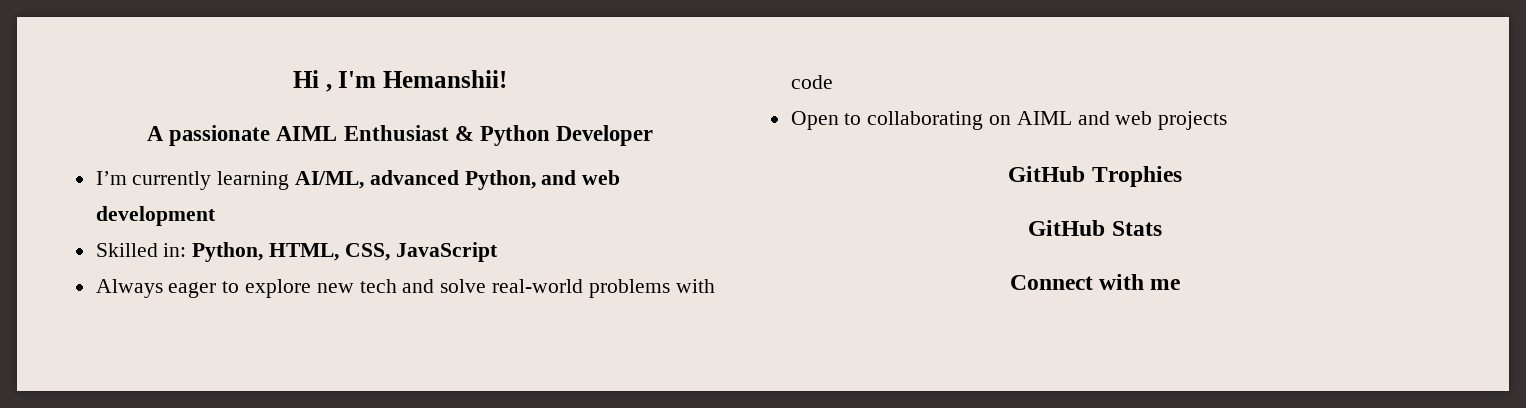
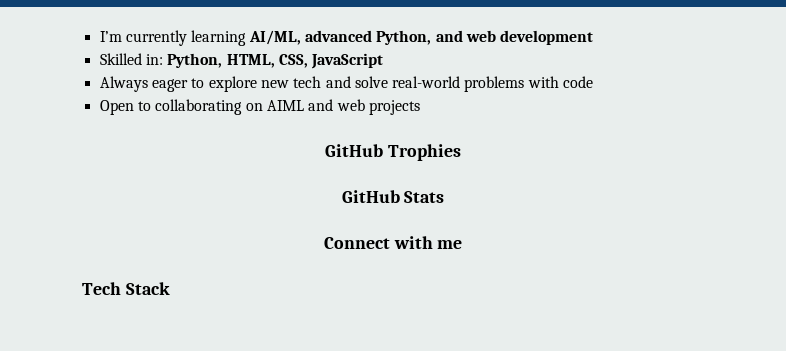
- Hi , I'm Hemanshii!
- A passionate AIML Enthusiast & Python Developer
+ Tech Stack

